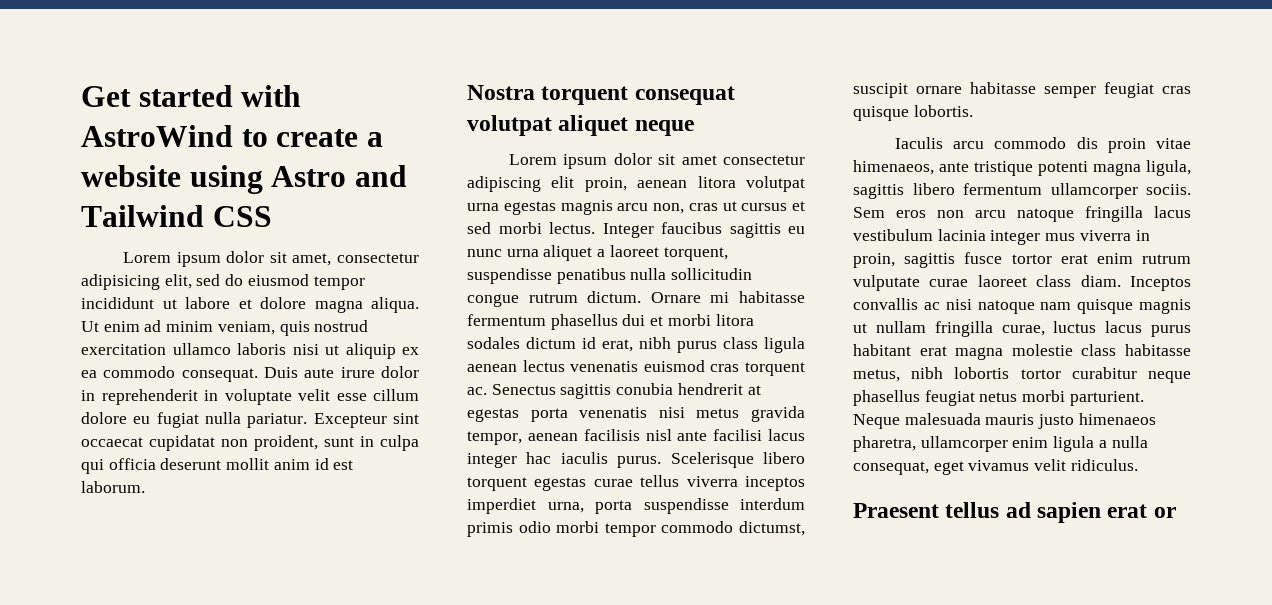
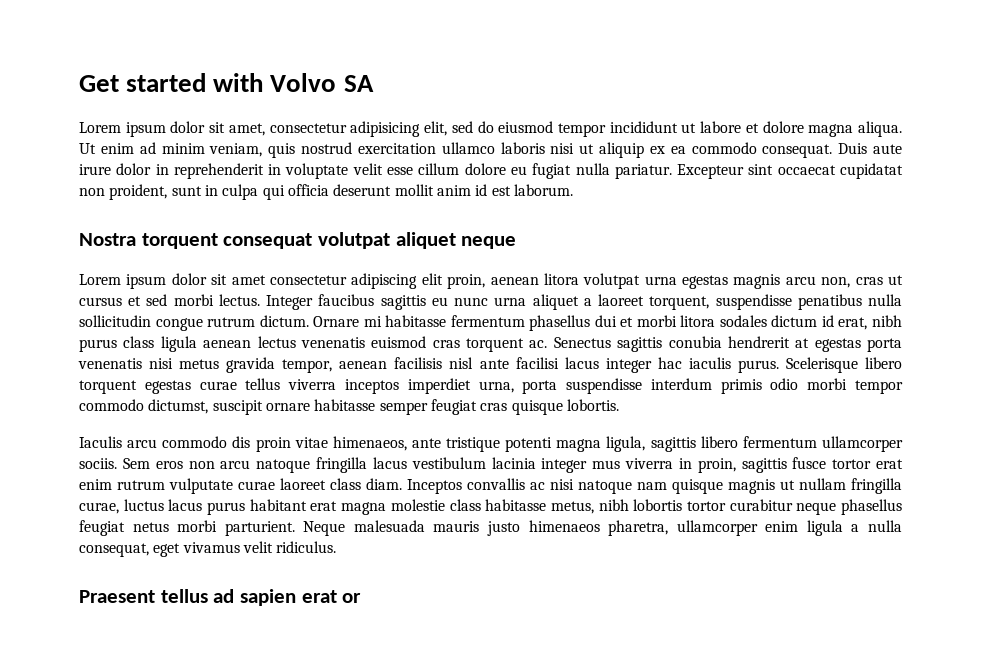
- Get started with AstroWind to create a website using Astro and Tailwind CSS
+ Get started with Volvo SA

